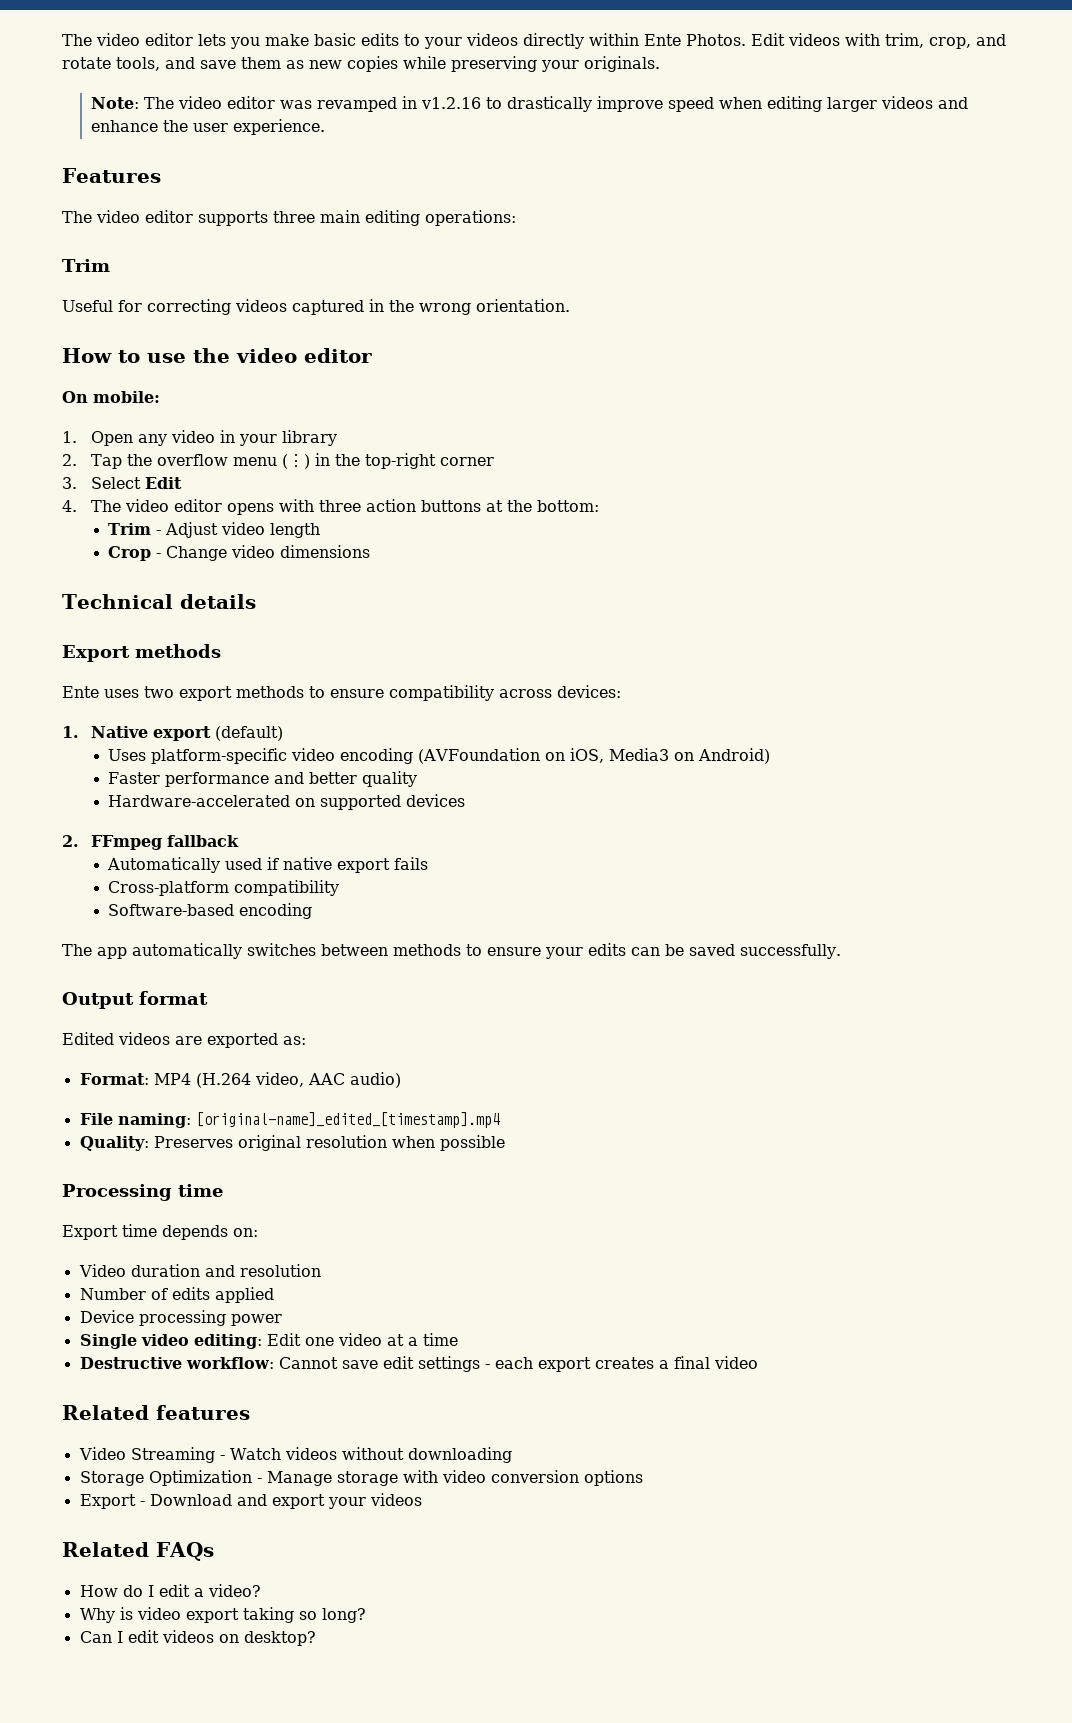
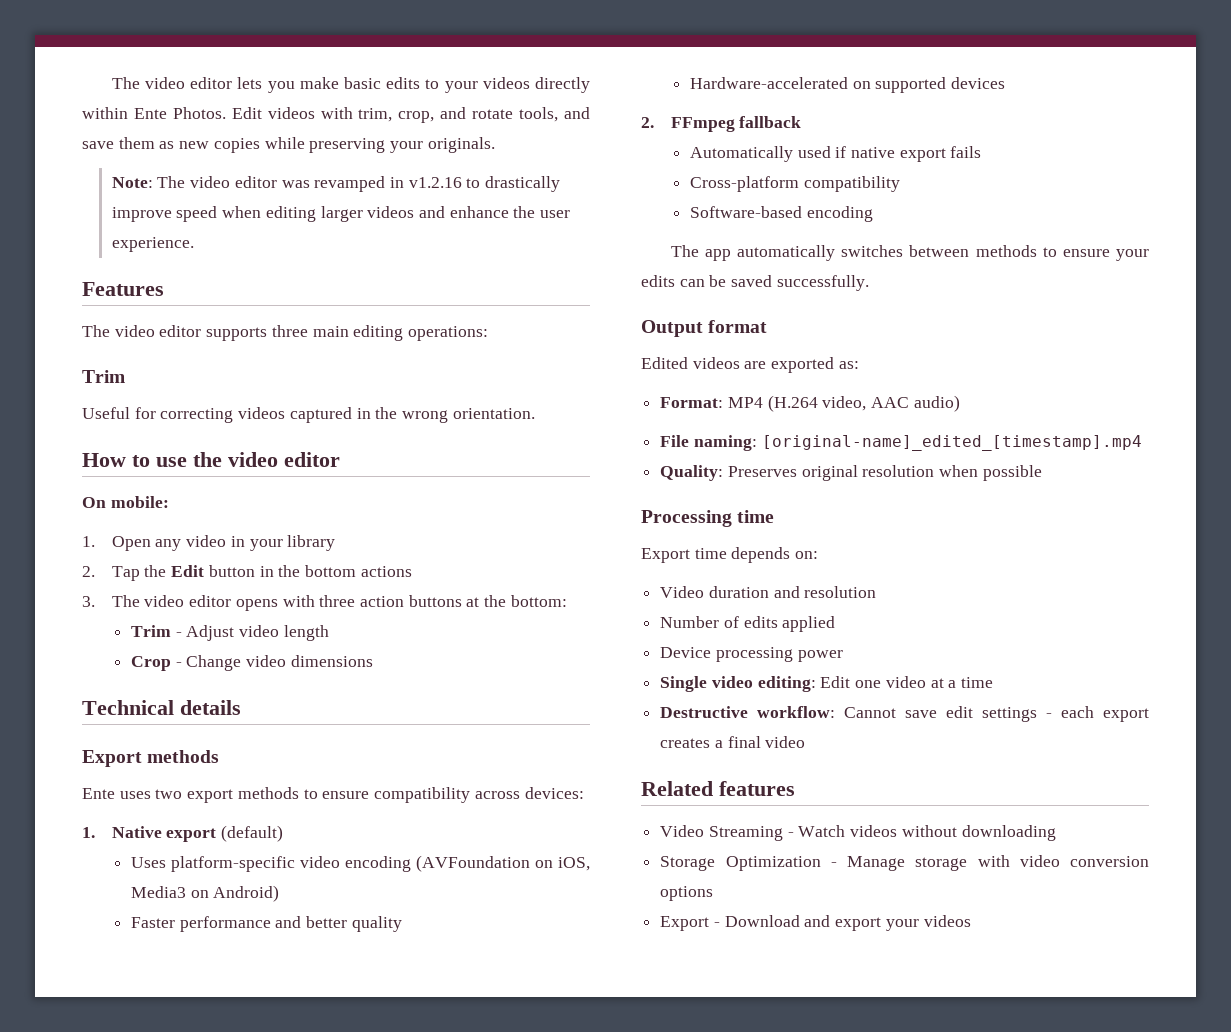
- 2. Tap the overflow menu (⋮) in the top-right corner
- 3. Select Edit
- 4. The video editor opens with three action buttons at the bottom:
+ 2. Tap the Edit button in the bottom actions
+ 3. The video editor opens with three action buttons at the bottom:
- Related FAQs
- How do I edit a video?
- Why is video export taking so long?
- Can I edit videos on desktop?

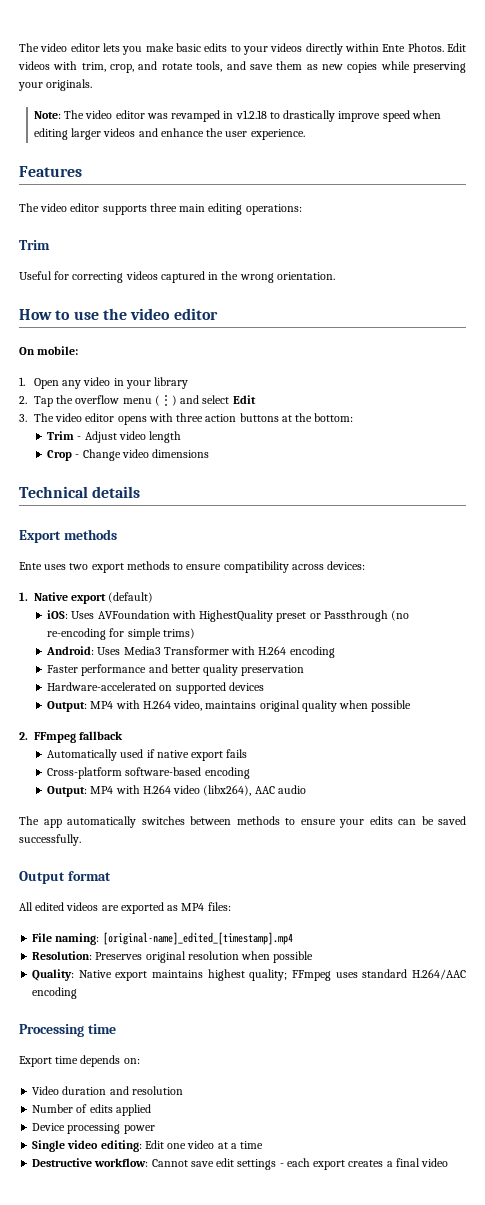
- Note: The video editor was revamped in v1.2.16 to drastically improve speed when editing larger videos and enhance the user experience.
+ Note: The video editor was revamped in v1.2.18 to drastically improve speed when editing larger videos and enhance the user experience.
- 2. Tap the Edit button in the bottom actions
+ 2. Tap the overflow menu (⋮) and select Edit
- Uses platform-specific video encoding (AVFoundation on iOS, Media3 on Android)
+ iOS: Uses AVFoundation with HighestQuality preset or Passthrough (no re-encoding for simple trims)
+ Android: Uses Media3 Transformer with H.264 encoding
- Faster performance and better quality
+ Faster performance and better quality preservation
+ Output: MP4 with H.264 video, maintains original quality when possible
- Cross-platform compatibility
- Software-based encoding
+ Cross-platform software-based encoding
+ Output: MP4 with H.264 video (libx264), AAC audio
- Edited videos are exported as:
- Format: MP4 (H.264 video, AAC audio)
+ All edited videos are exported as MP4 files:
- Quality: Preserves original resolution when possible
+ Resolution: Preserves original resolution when possible
+ Quality: Native export maintains highest quality; FFmpeg uses standard H.264/AAC encoding
- Related features
- Video Streaming - Watch videos without downloading
- Storage Optimization - Manage storage with video conversion options
- Export - Download and export your videos

